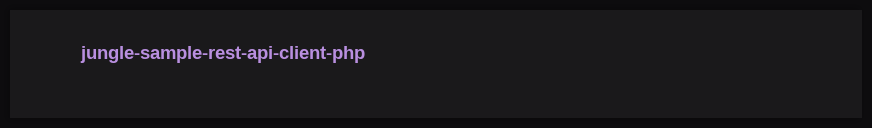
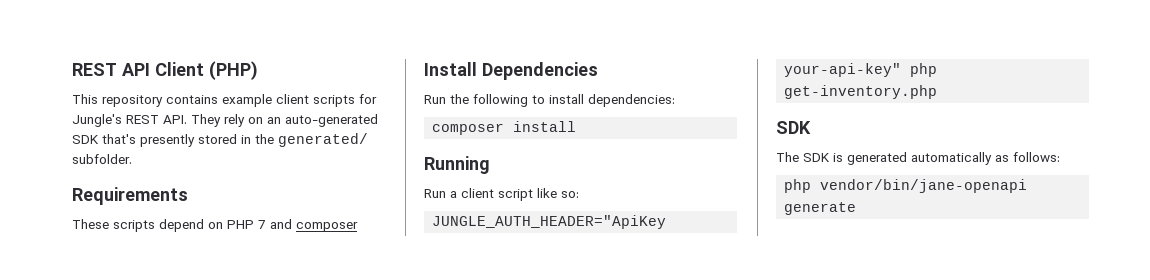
- jungle-sample-rest-api-client-php
+ REST API Client (PHP)
+ This repository contains example client scripts for Jungle's REST API. They rely on an auto-generated SDK that's presently stored in the generated/ subfolder.
+ Requirements
+ These scripts depend on PHP 7 and composer
+ Install Dependencies
+ Run the following to install dependencies:
+ composer install
+ Running
+ Run a client script like so:
+ JUNGLE_AUTH_HEADER="ApiKey your-api-key" php get-inventory.php
+ SDK
+ The SDK is generated automatically as follows:
+ php vendor/bin/jane-openapi generate

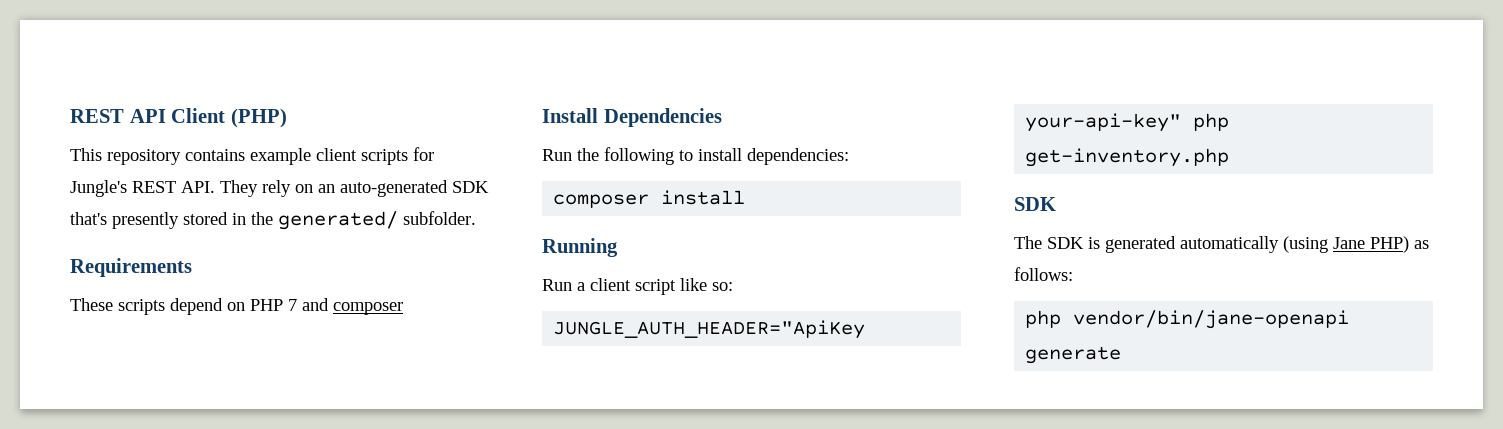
- The SDK is generated automatically as follows:
+ The SDK is generated automatically (using Jane PHP) as follows:

